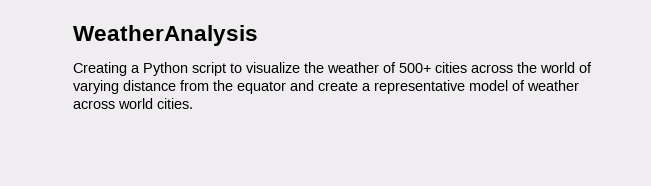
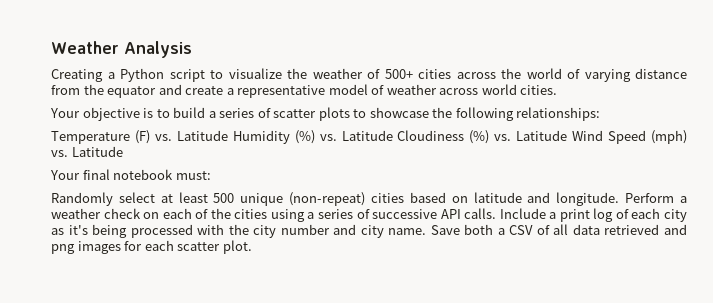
- WeatherAnalysis
+ Weather Analysis
+ Your objective is to build a series of scatter plots to showcase the following relationships:
+ Temperature (F) vs. Latitude Humidity (%) vs. Latitude Cloudiness (%) vs. Latitude Wind Speed (mph) vs. Latitude
+ Your final notebook must:
+ Randomly select at least 500 unique (non-repeat) cities based on latitude and longitude. Perform a weather check on each of the cities using a series of successive API calls. Include a print log of each city as it's being processed with the city number and city name. Save both a CSV of all data retrieved and png images for each scatter plot.

